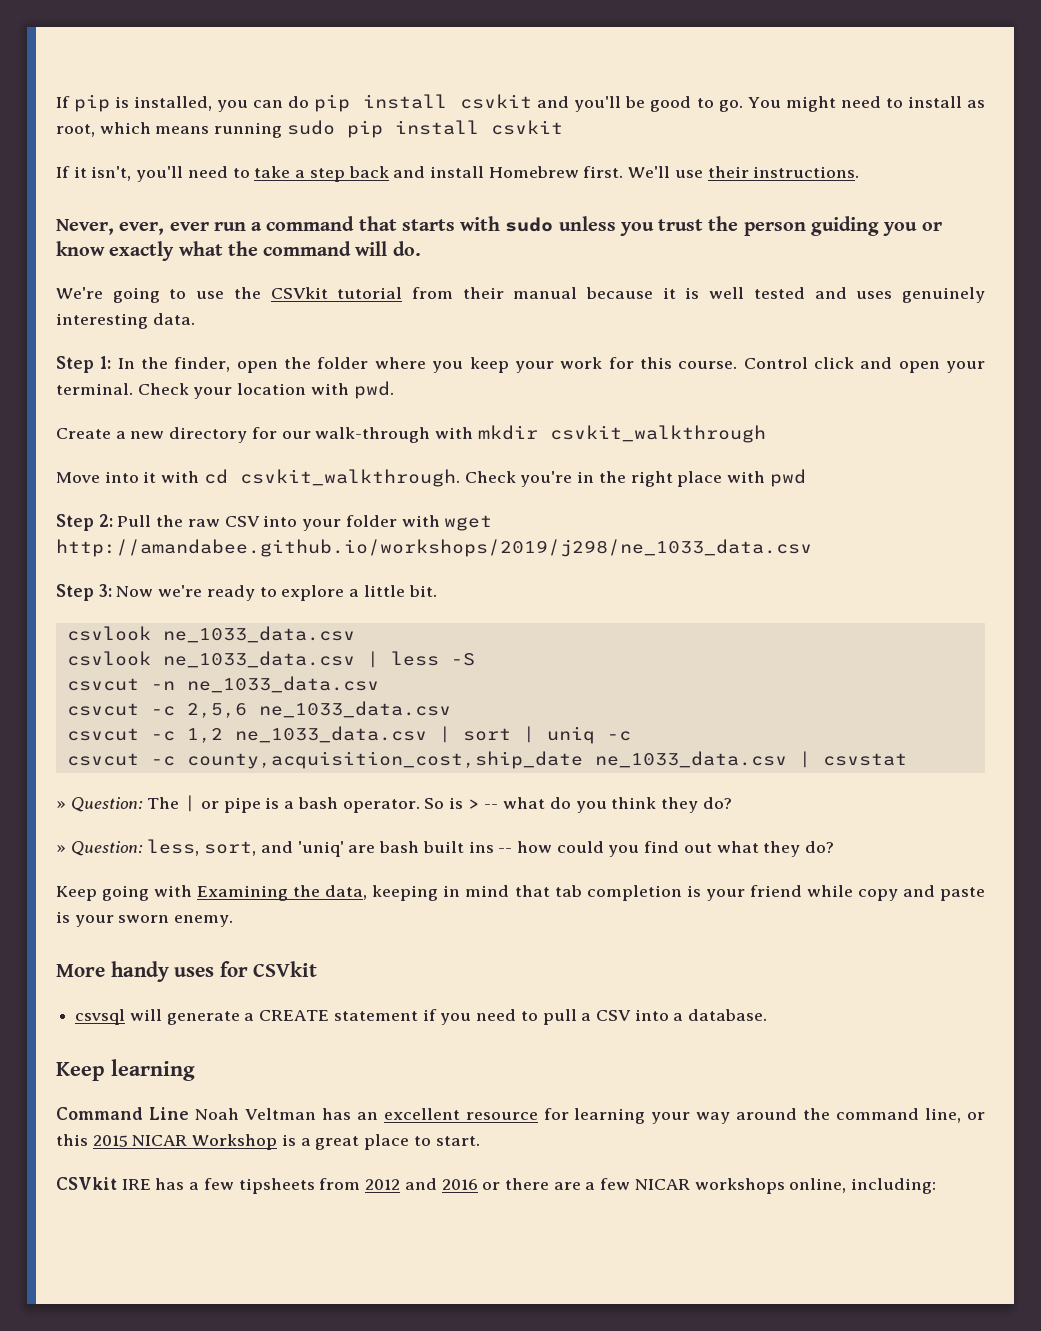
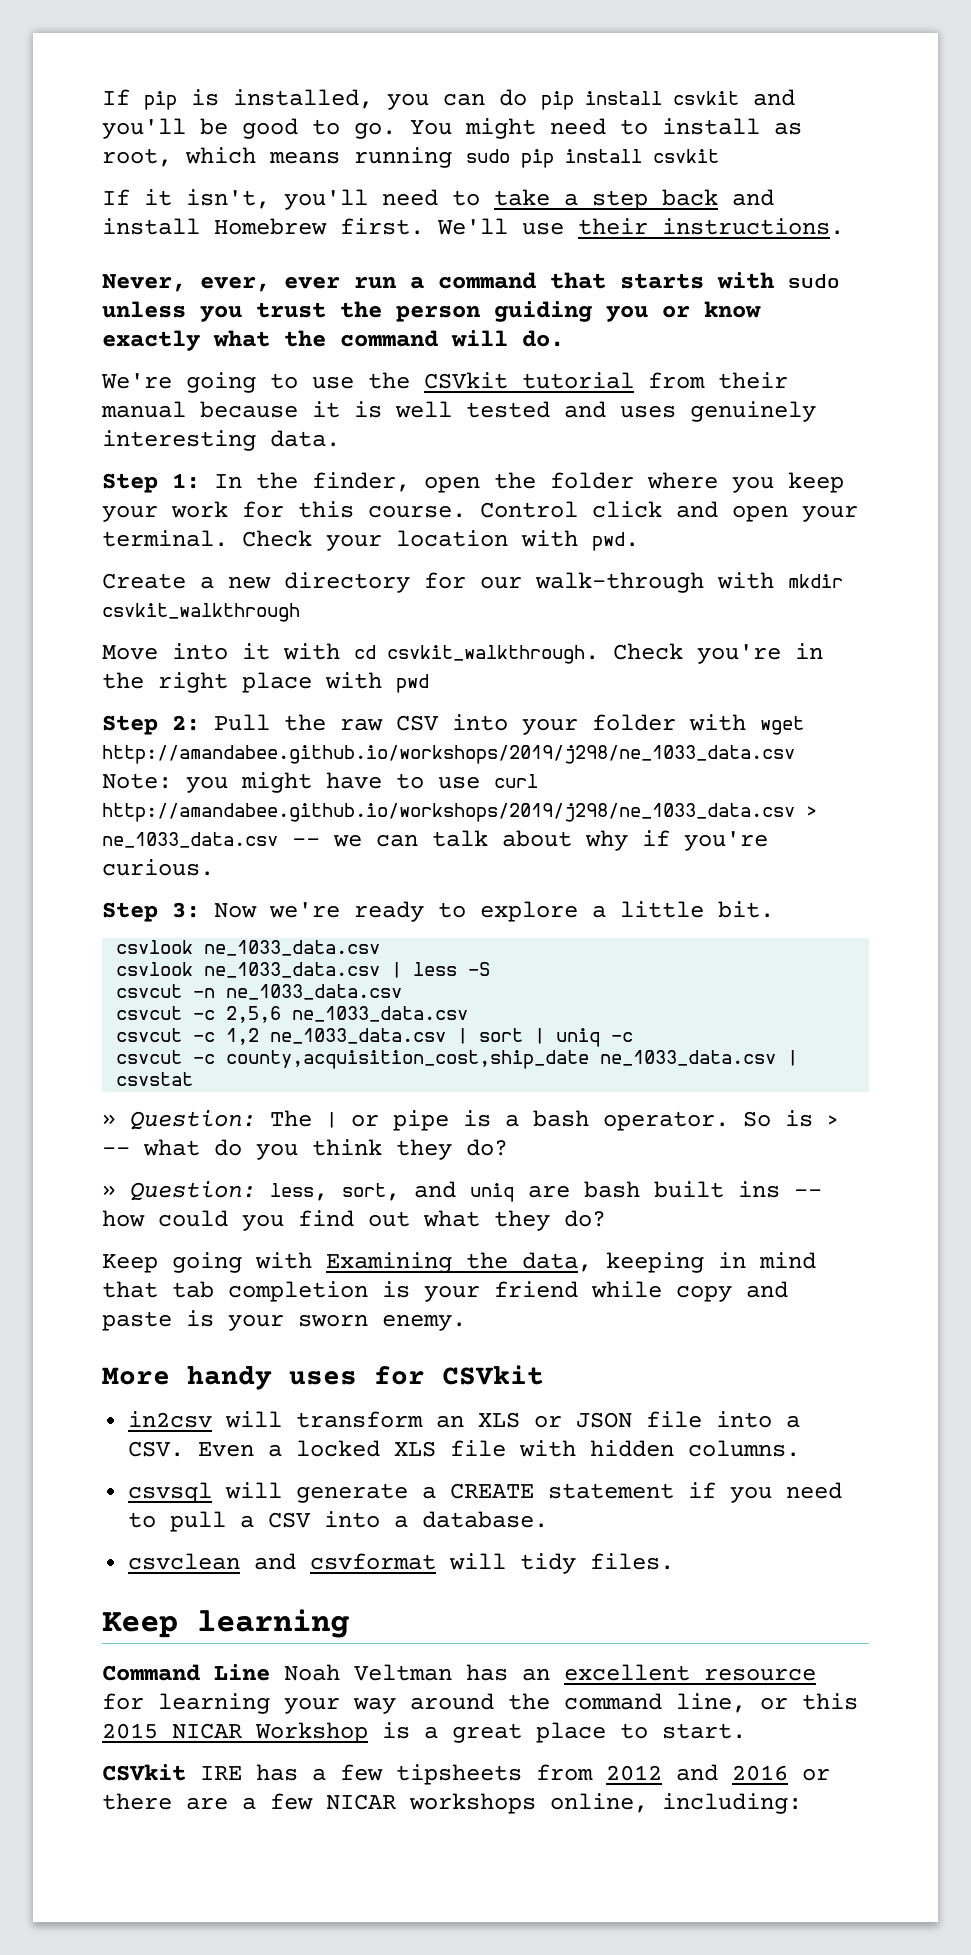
- Step 2: Pull the raw CSV into your folder with wget http://amandabee.github.io/workshops/2019/j298/ne_1033_data.csv
+ Step 2: Pull the raw CSV into your folder with wget http://amandabee.github.io/workshops/2019/j298/ne_1033_data.csv Note: you might have to use curl http://amandabee.github.io/workshops/2019/j298/ne_1033_data.csv > ne_1033_data.csv -- we can talk about why if you're curious.
- » Question: less, sort, and 'uniq' are bash built ins -- how could you find out what they do?
+ » Question: less, sort, and uniq are bash built ins -- how could you find out what they do?
+ in2csv will transform an XLS or JSON file into a CSV. Even a locked XLS file with hidden columns.
+ csvclean and csvformat will tidy files.

